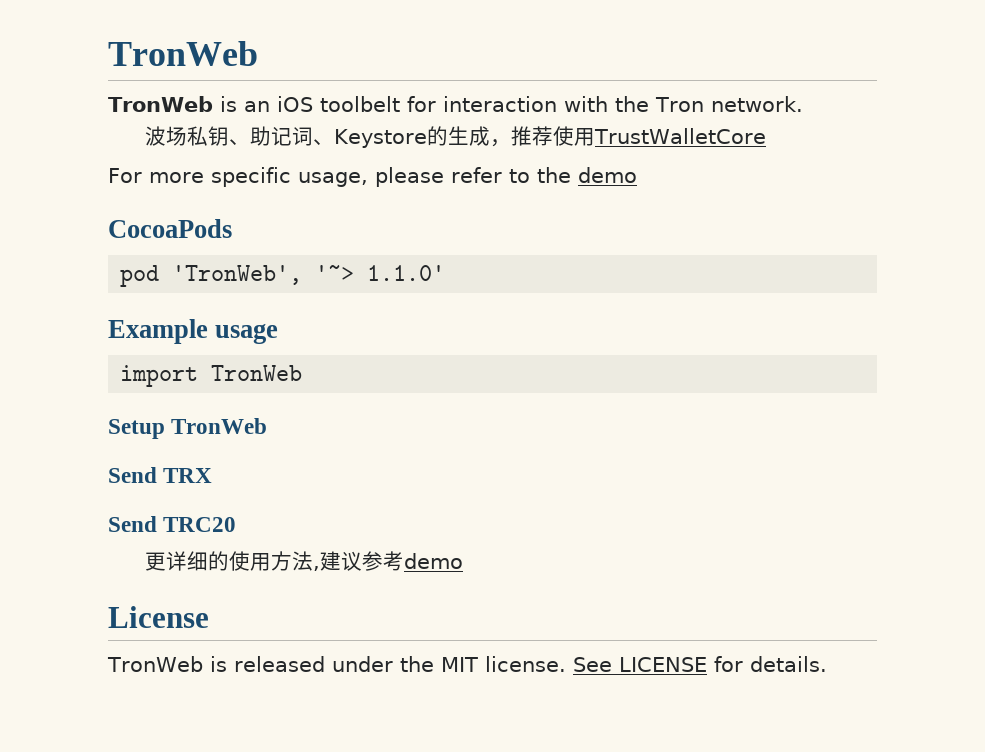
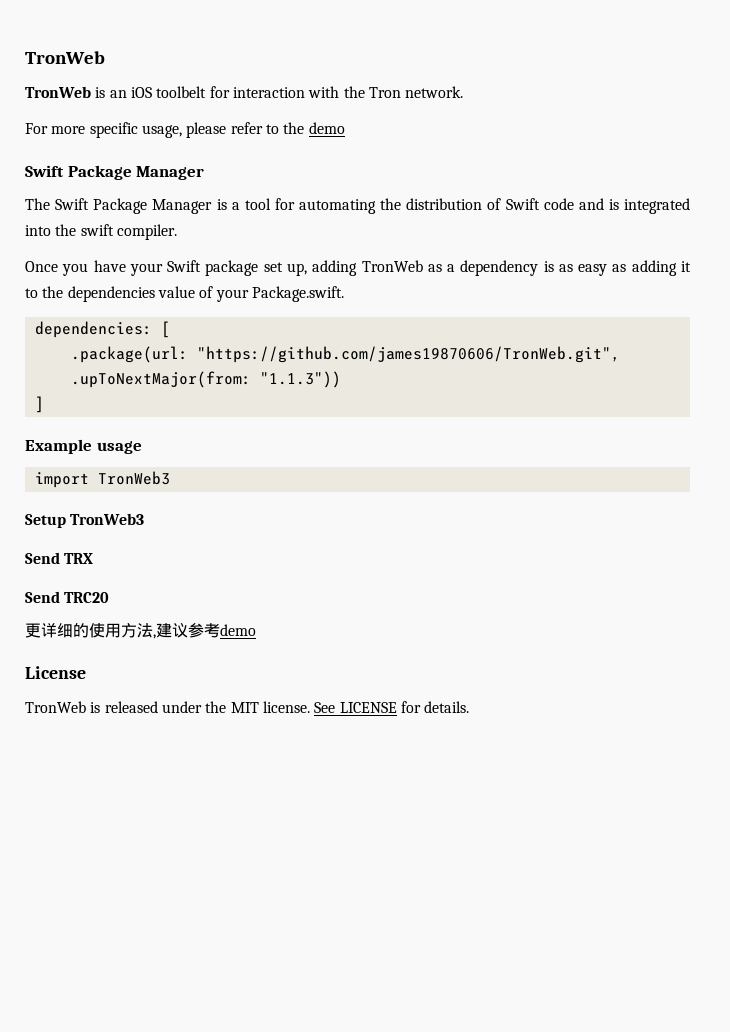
- 波场私钥、助记词、Keystore的生成，推荐使用TrustWalletCore
  For more specific usage, please refer to the demo
- CocoaPods
- pod 'TronWeb', '~> 1.1.0'
+ Swift Package Manager
+ The Swift Package Manager is a tool for automating the distribution of Swift code and is integrated into the swift compiler.
+ Once you have your Swift package set up, adding TronWeb as a dependency is as easy as adding it to the dependencies value of your Package.swift.
+ dependencies: [
+ .package(url: "https://github.com/james19870606/TronWeb.git", .upToNextMajor(from: "1.1.3"))
+ ]
- import TronWeb
+ import TronWeb3
- Setup TronWeb
+ Setup TronWeb3

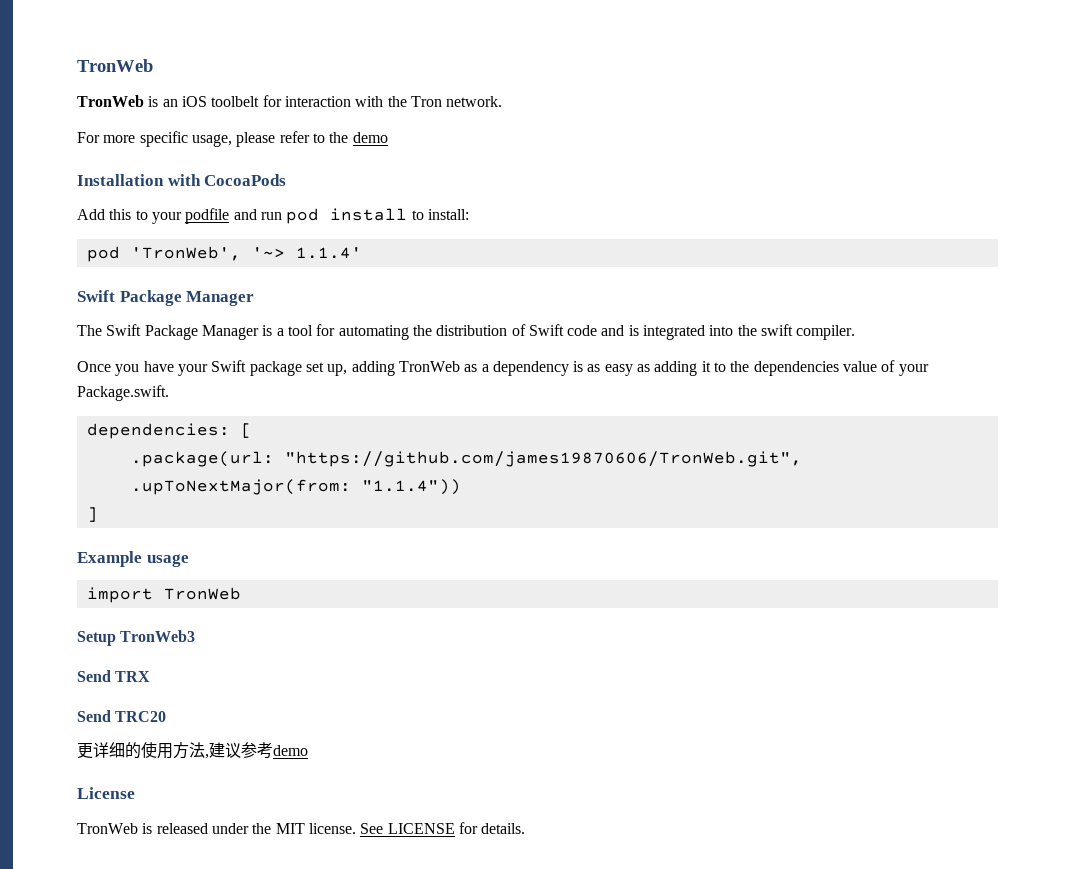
+ Installation with CocoaPods
+ Add this to your podfile and run pod install to install:
+ pod 'TronWeb', '~> 1.1.4'
- .package(url: "https://github.com/james19870606/TronWeb.git", .upToNextMajor(from: "1.1.3"))
+ .package(url: "https://github.com/james19870606/TronWeb.git", .upToNextMajor(from: "1.1.4"))
- import TronWeb3
+ import TronWeb

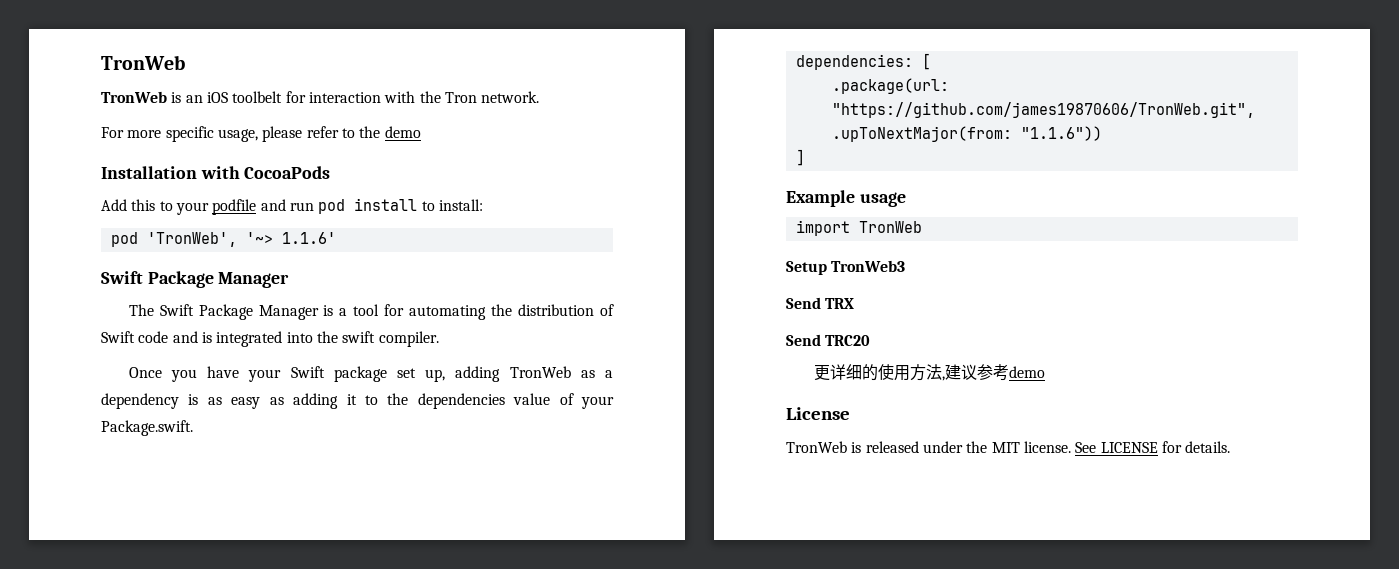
- pod 'TronWeb', '~> 1.1.4'
+ pod 'TronWeb', '~> 1.1.6'
- .package(url: "https://github.com/james19870606/TronWeb.git", .upToNextMajor(from: "1.1.4"))
+ .package(url: "https://github.com/james19870606/TronWeb.git", .upToNextMajor(from: "1.1.6"))

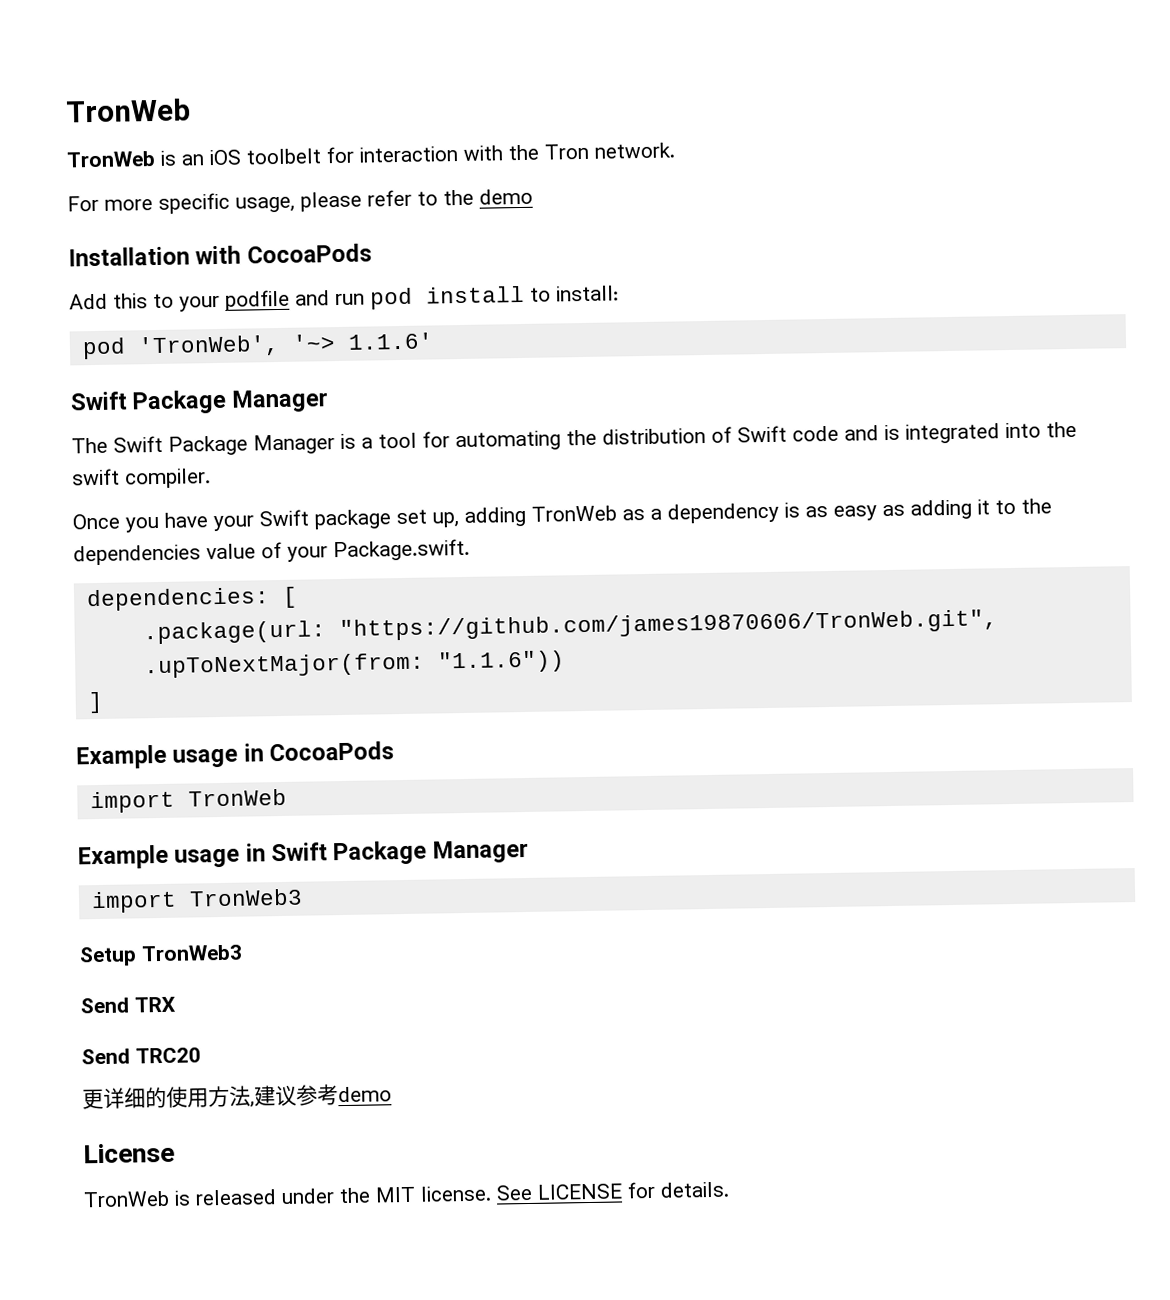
- Example usage
+ Example usage in CocoaPods
+ Example usage in Swift Package Manager
+ import TronWeb3

